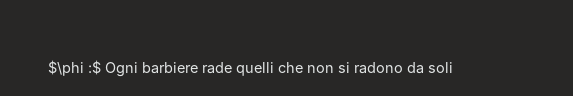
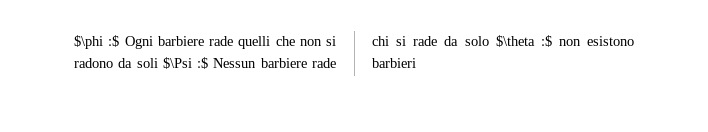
- $\phi :$ Ogni barbiere rade quelli che non si radono da soli
+ $\phi :$ Ogni barbiere rade quelli che non si radono da soli $\Psi :$ Nessun barbiere rade chi si rade da solo $\theta :$ non esistono barbieri

